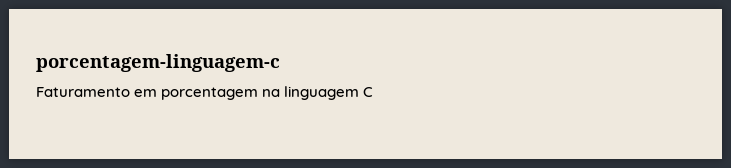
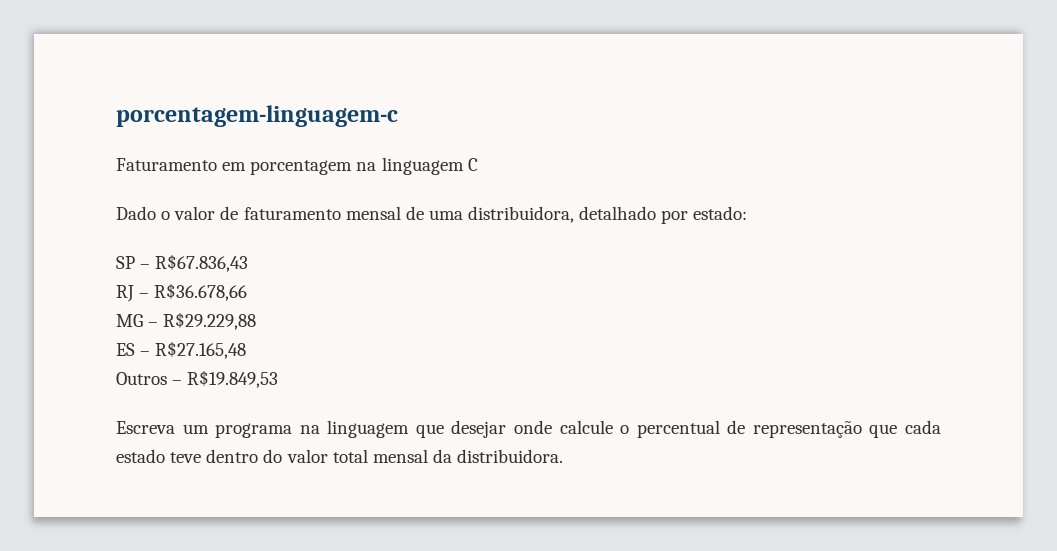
+ Dado o valor de faturamento mensal de uma distribuidora, detalhado por estado:
+ SP – R$67.836,43
+ RJ – R$36.678,66
+ MG – R$29.229,88
+ ES – R$27.165,48
+ Outros – R$19.849,53
+ Escreva um programa na linguagem que desejar onde calcule o percentual de representação que cada estado teve dentro do valor total mensal da distribuidora.

